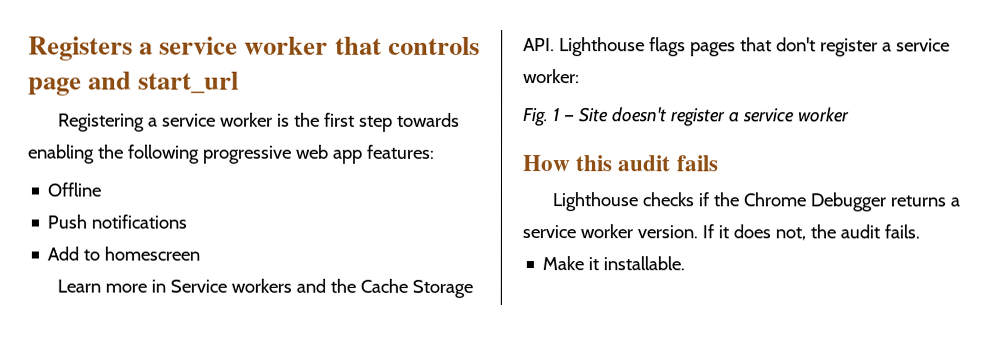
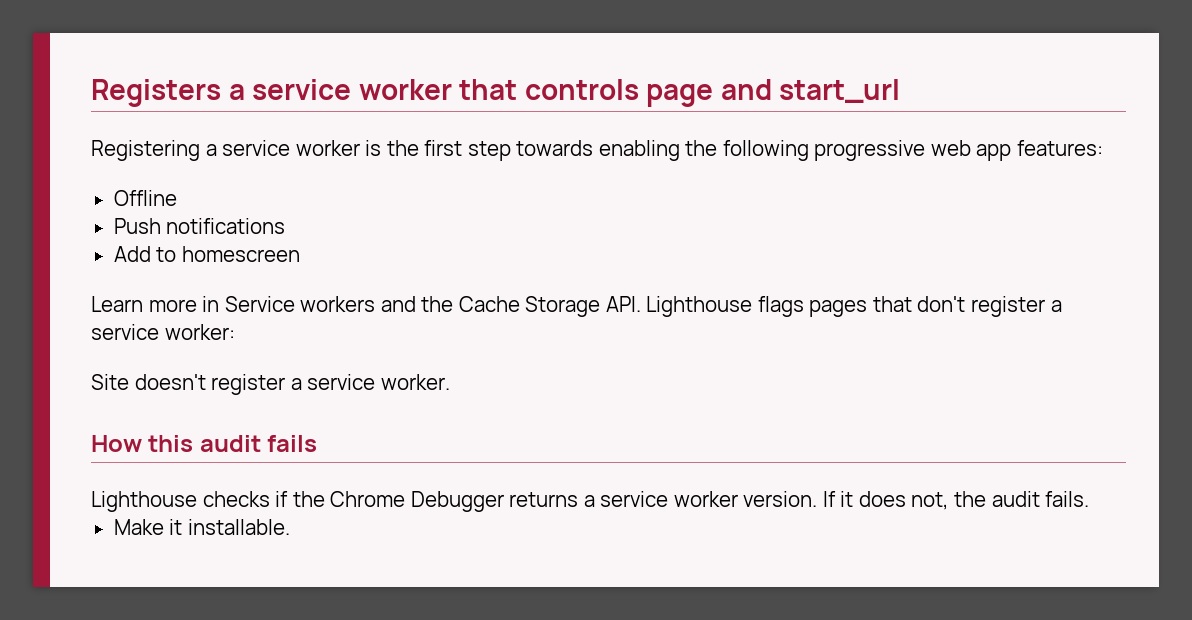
- Fig. 1 — Site doesn't register a service worker
+ Site doesn't register a service worker.

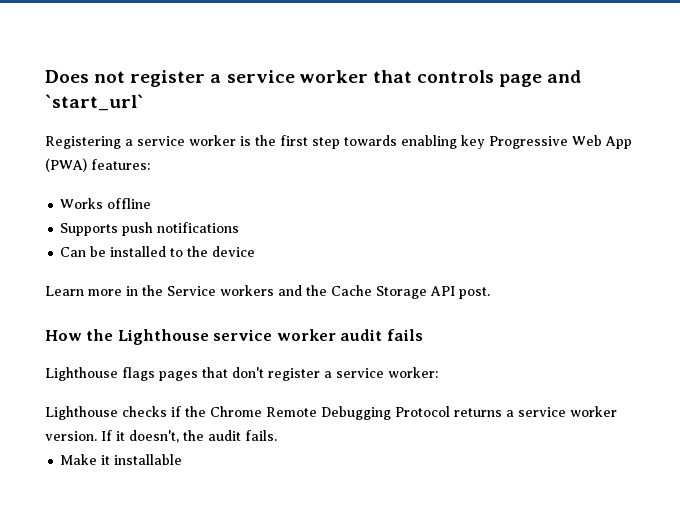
- Registers a service worker that controls page and start_url
+ Does not register a service worker that controls page and `start_url`
- Registering a service worker is the first step towards enabling the following progressive web app features:
- Offline
- Push notifications
- Add to homescreen
+ Registering a service worker is the first step towards enabling key Progressive Web App (PWA) features:
+ Works offline
+ Supports push notifications
+ Can be installed to the device
- Learn more in Service workers and the Cache Storage API. Lighthouse flags pages that don't register a service worker:
+ Learn more in the Service workers and the Cache Storage API post.
+ How the Lighthouse service worker audit fails
+ Lighthouse flags pages that don't register a service worker:
- Site doesn't register a service worker.
- How this audit fails
- Lighthouse checks if the Chrome Debugger returns a service worker version.
+ Lighthouse checks if the Chrome Remote Debugging Protocol returns a service worker version.
- If it does not, the audit fails.
+ If it doesn't, the audit fails.
- Make it installable.
+ Make it installable

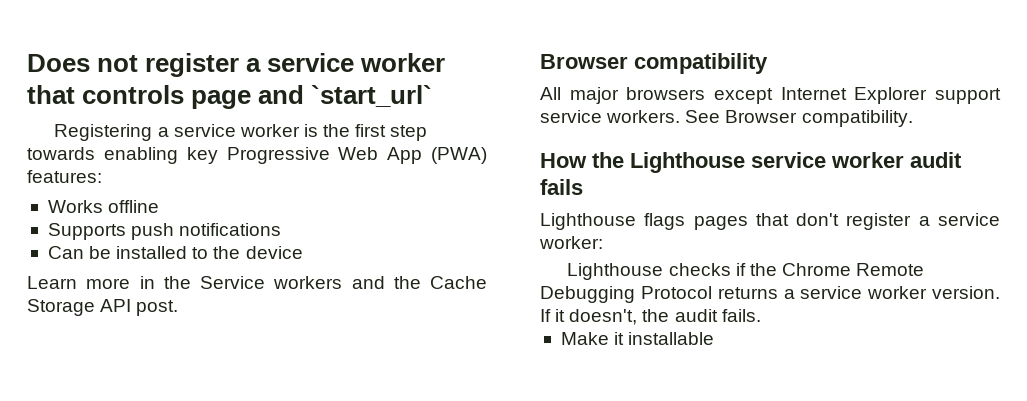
+ Browser compatibility
+ All major browsers except Internet Explorer support service workers. See Browser compatibility.

